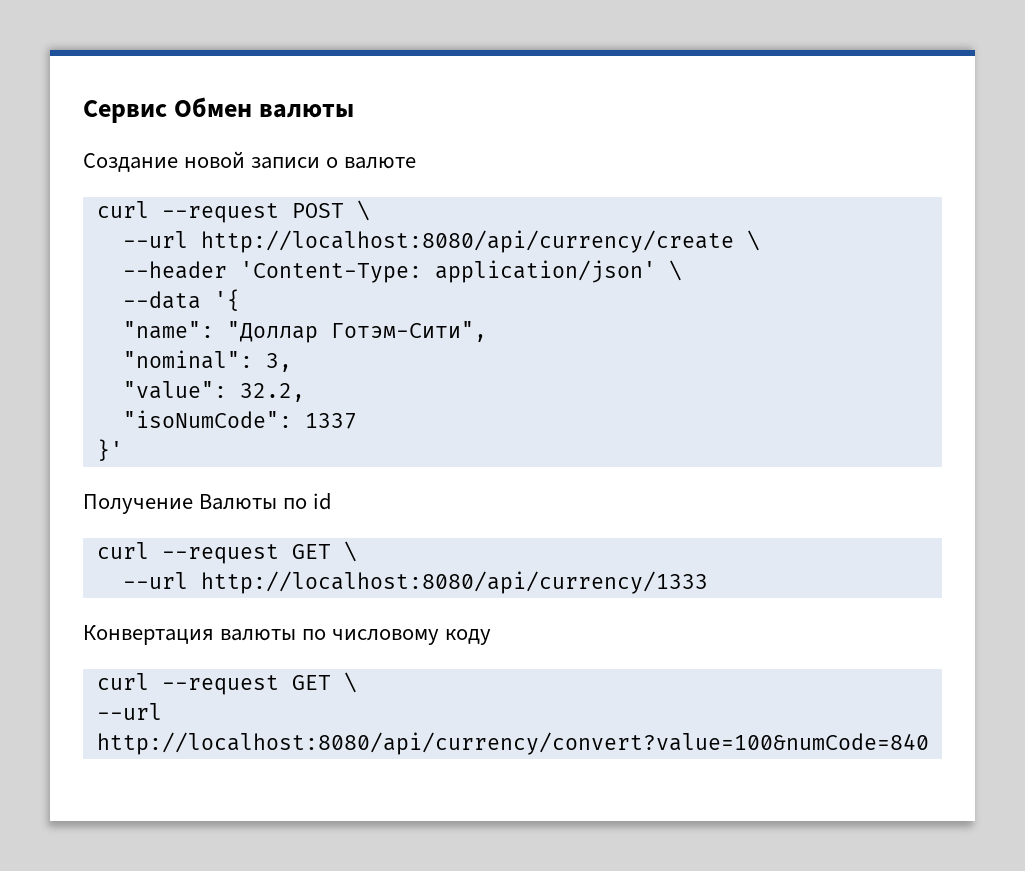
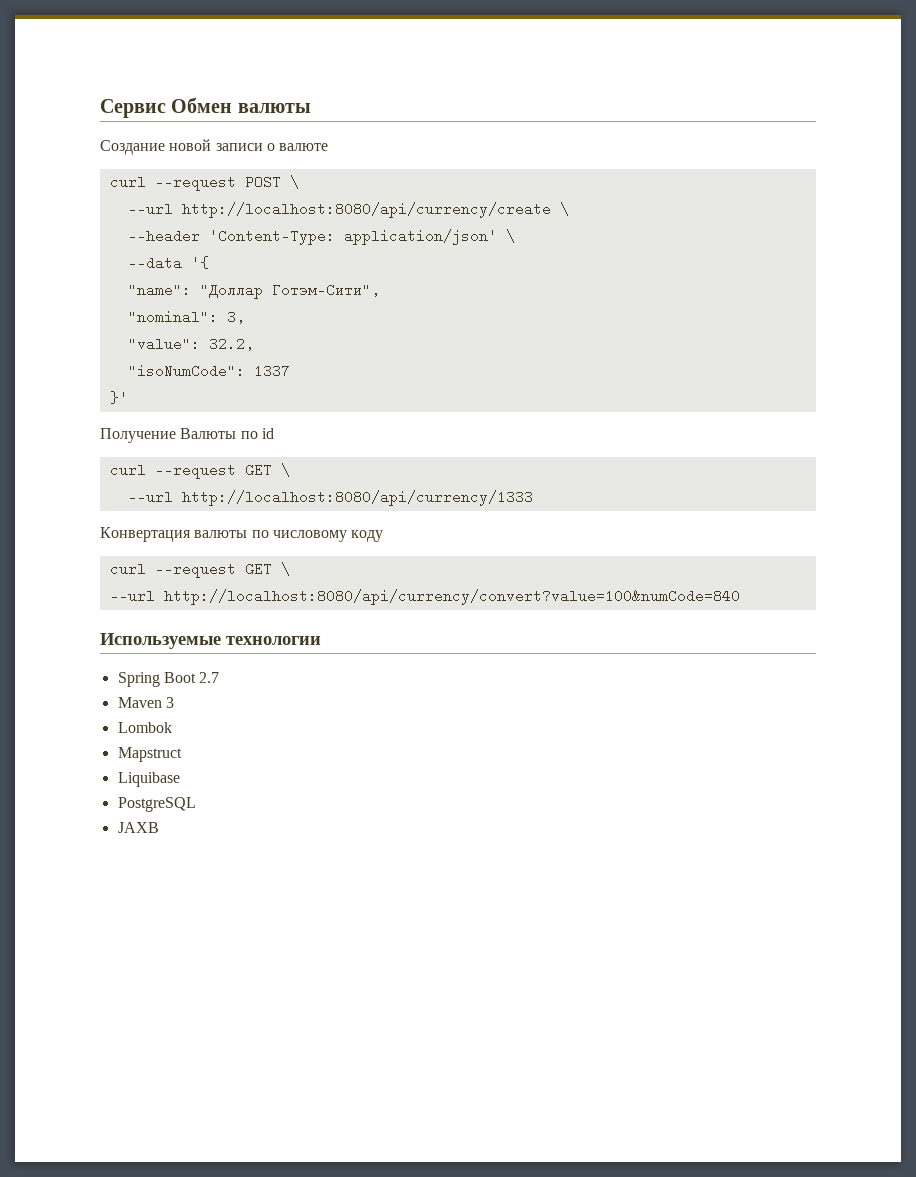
+ Используемые технологии
+ Spring Boot 2.7
+ Maven 3
+ Lombok
+ Mapstruct
+ Liquibase
+ PostgreSQL
+ JAXB

